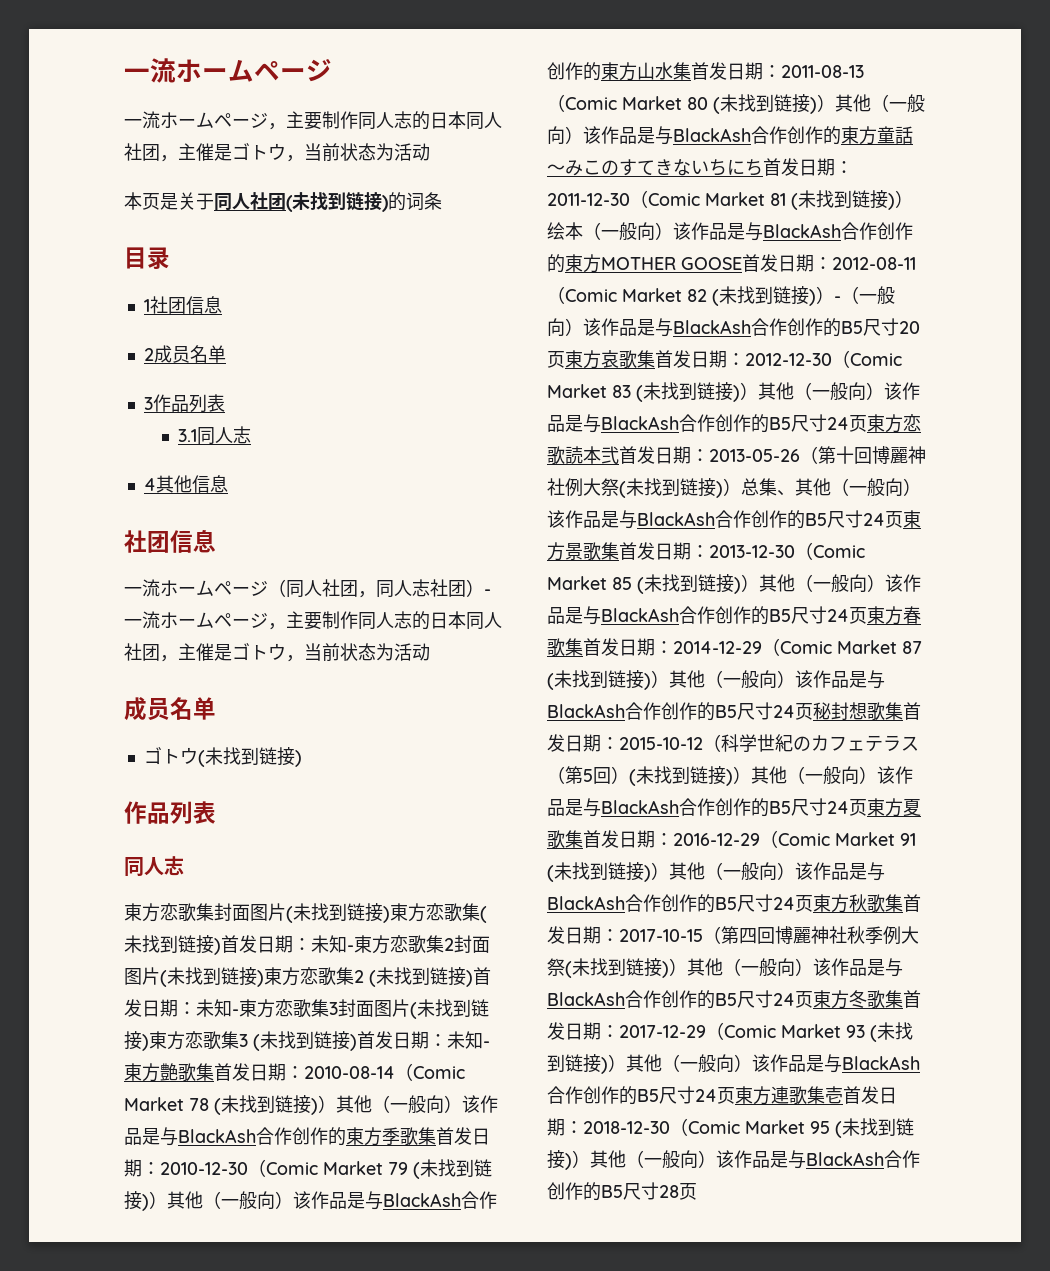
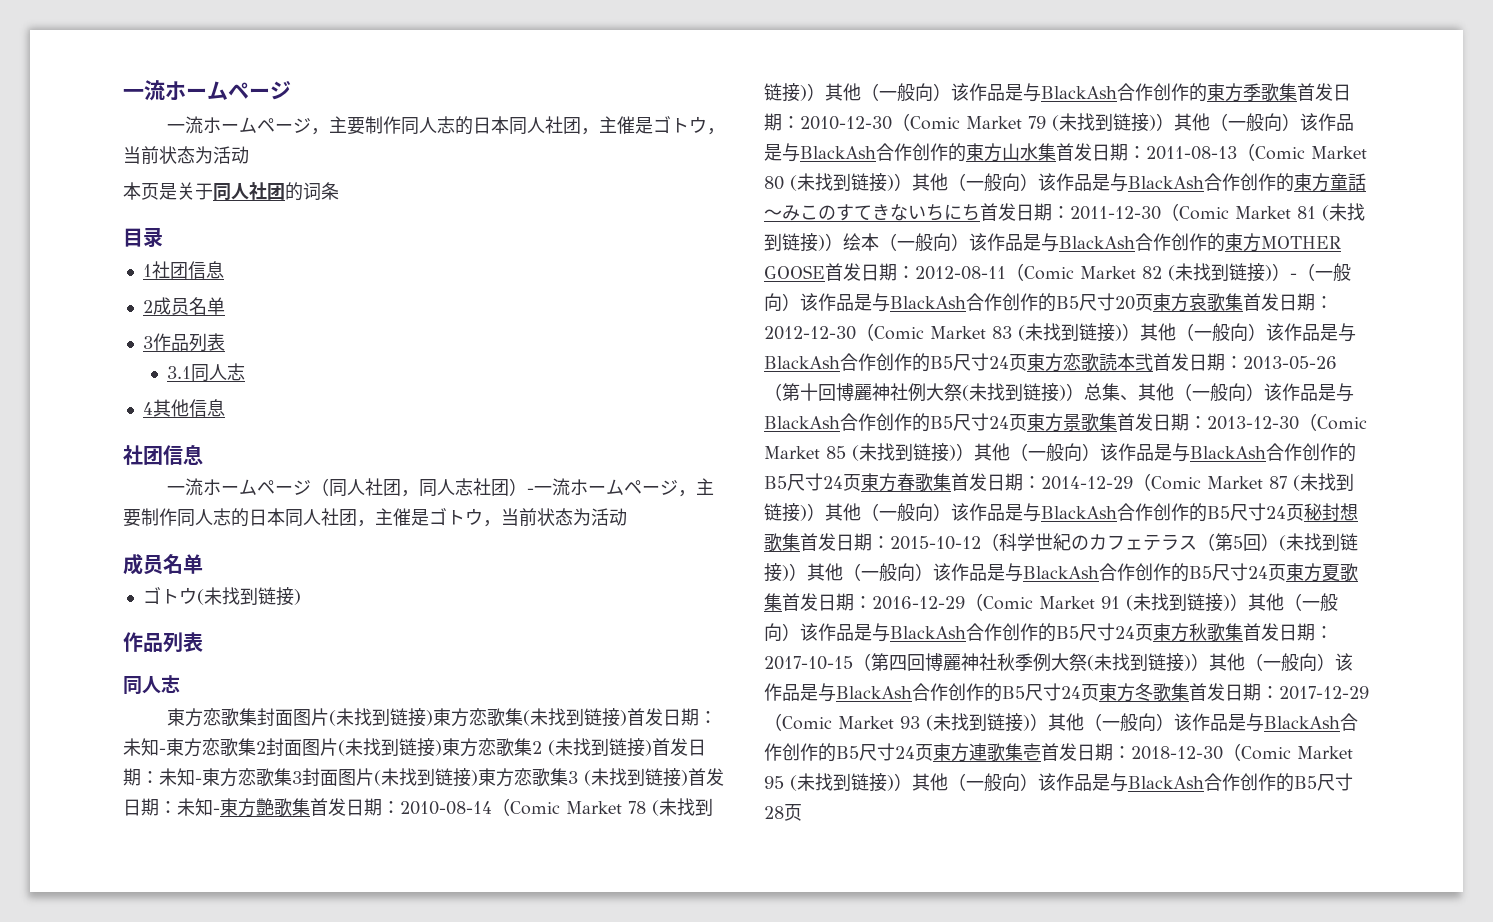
- 本页是关于同人社团(未找到链接)的词条
+ 本页是关于同人社团的词条

